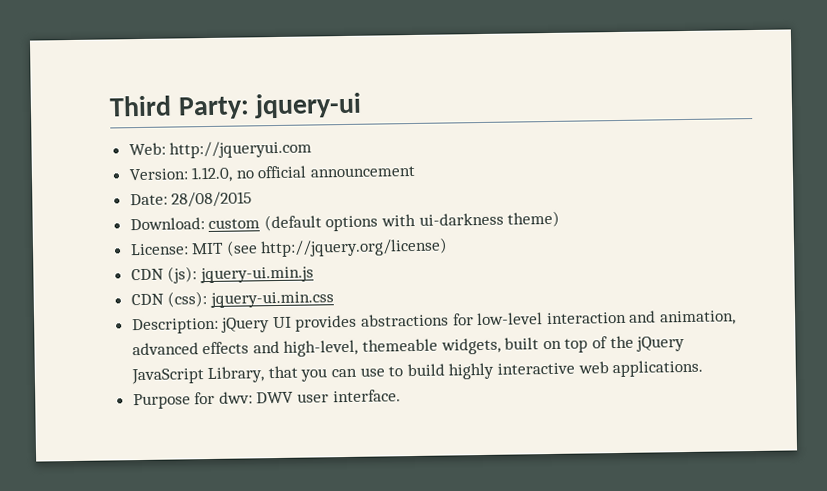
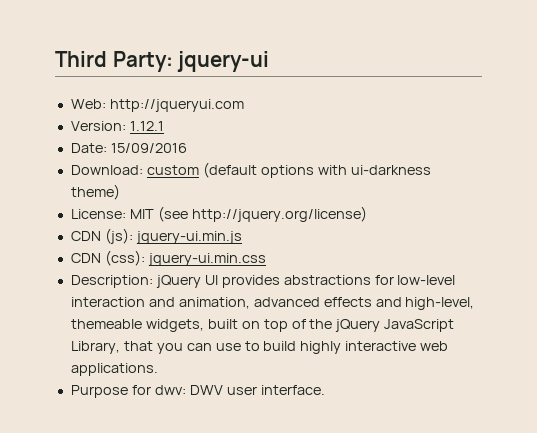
- Version: 1.12.0, no official announcement
+ Version: 1.12.1
- Date: 28/08/2015
+ Date: 15/09/2016

